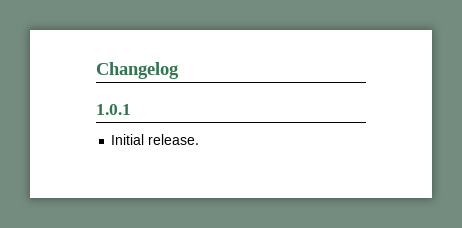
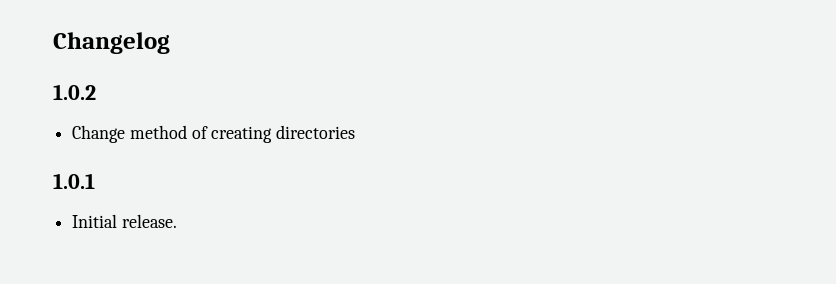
+ 1.0.2
+ Change method of creating directories

